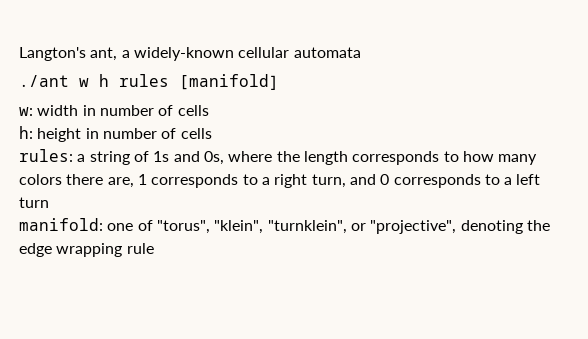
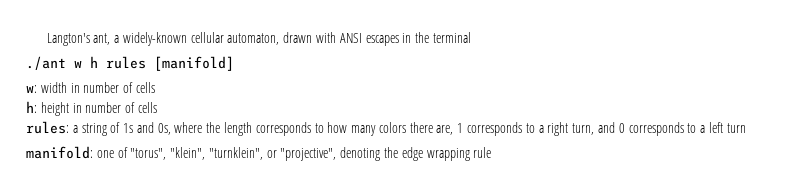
- Langton's ant, a widely-known cellular automata
+ Langton's ant, a widely-known cellular automaton, drawn with ANSI escapes in the terminal

